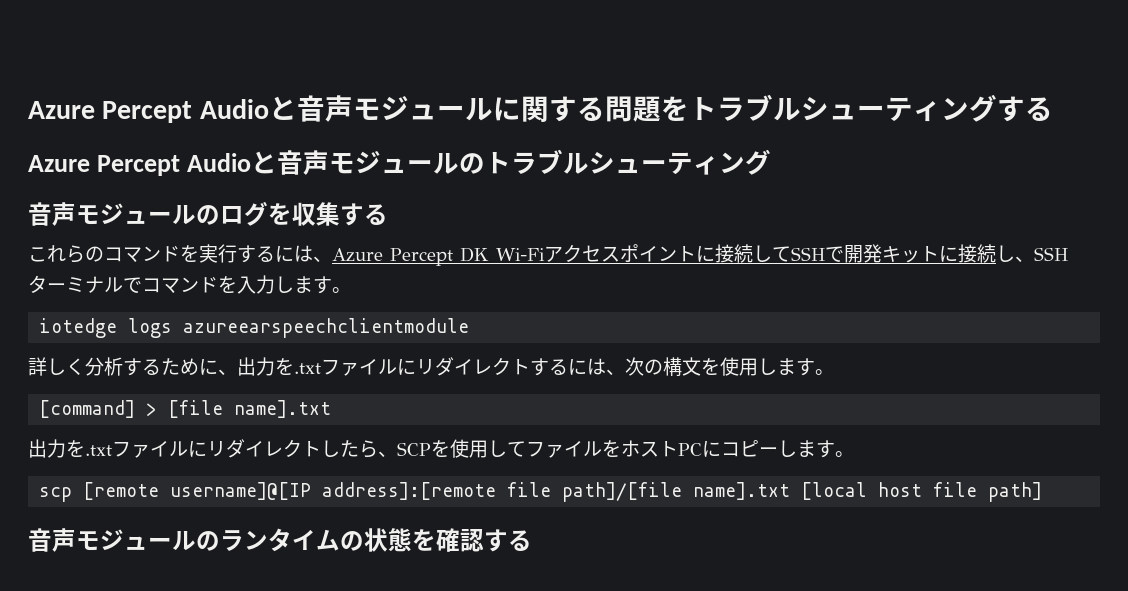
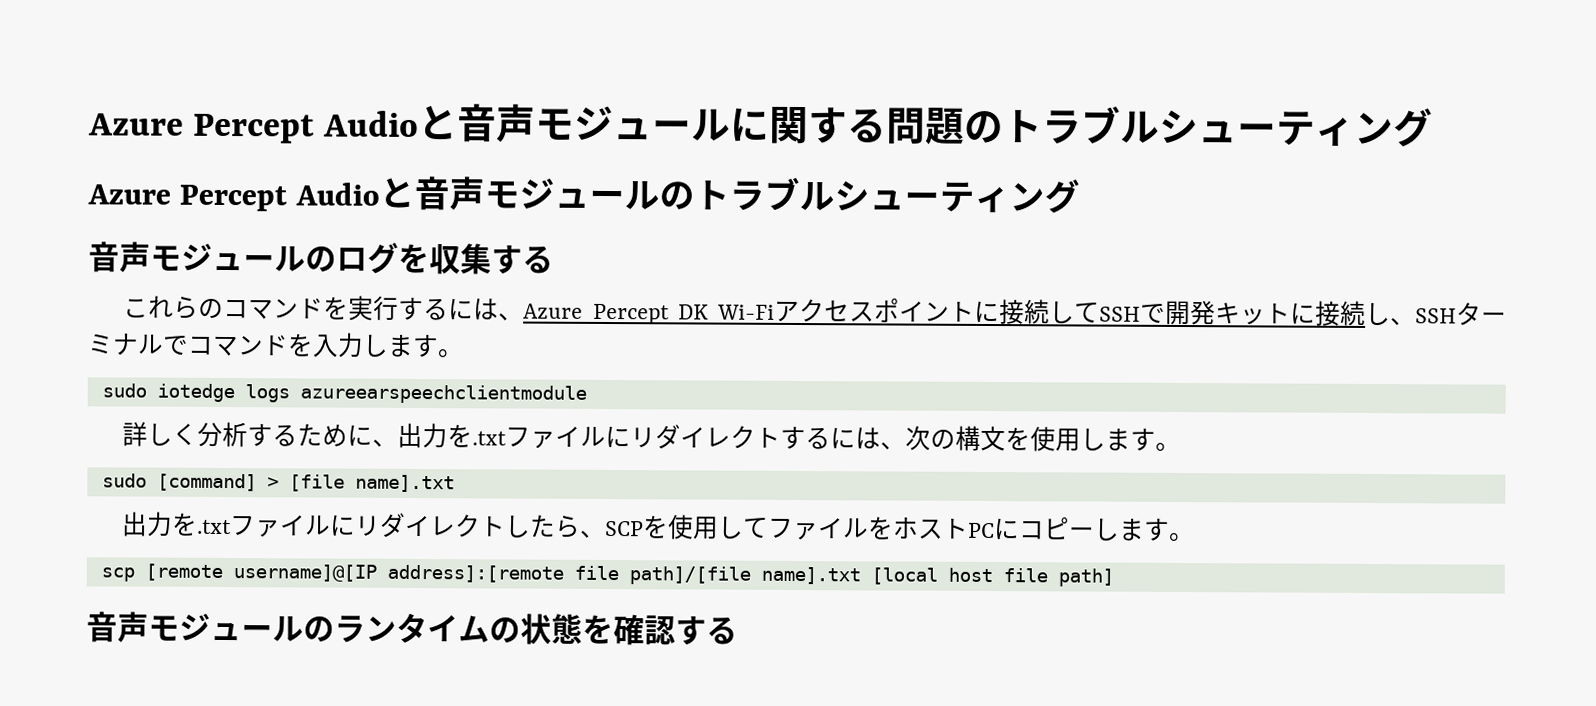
- Azure Percept Audioと音声モジュールに関する問題をトラブルシューティングする
+ Azure Percept Audioと音声モジュールに関する問題のトラブルシューティング
- iotedge logs azureearspeechclientmodule
+ sudo iotedge logs azureearspeechclientmodule
- [command] > [file name].txt
+ sudo [command] > [file name].txt

